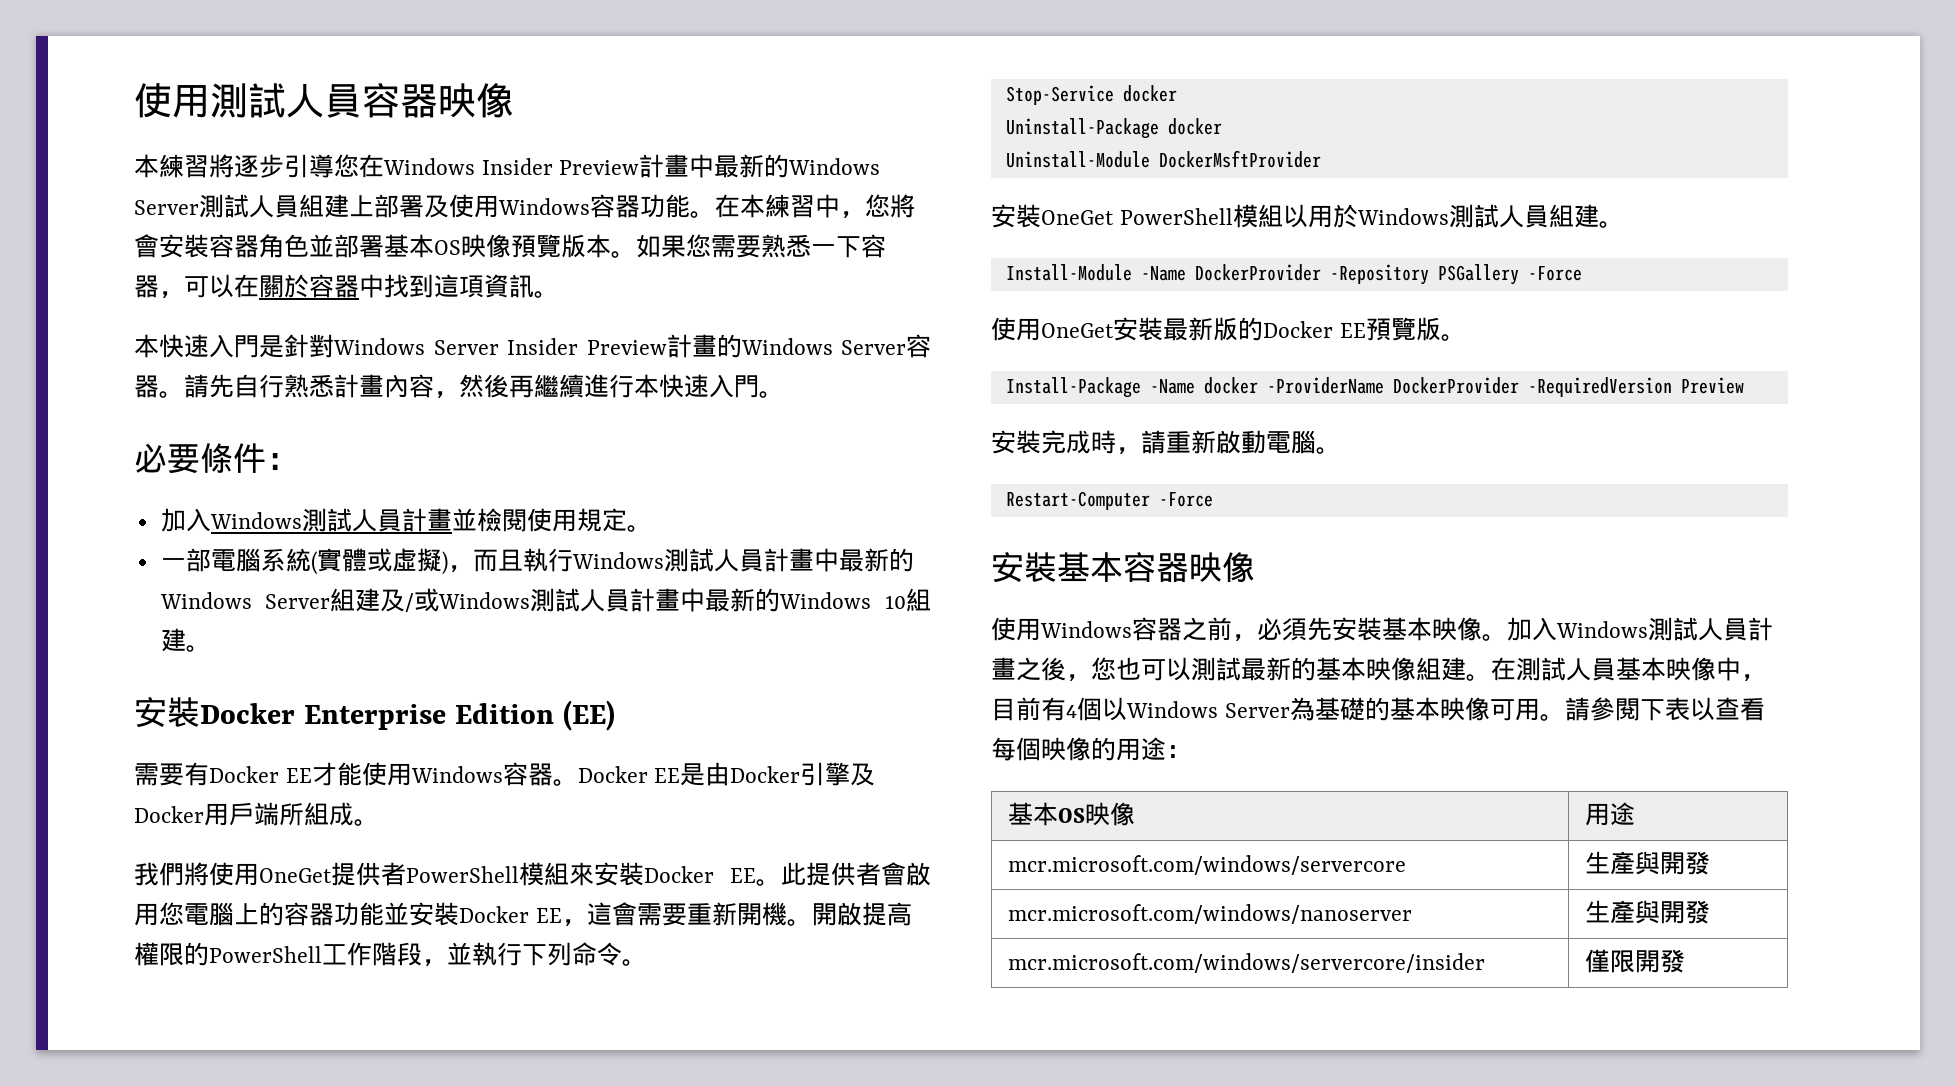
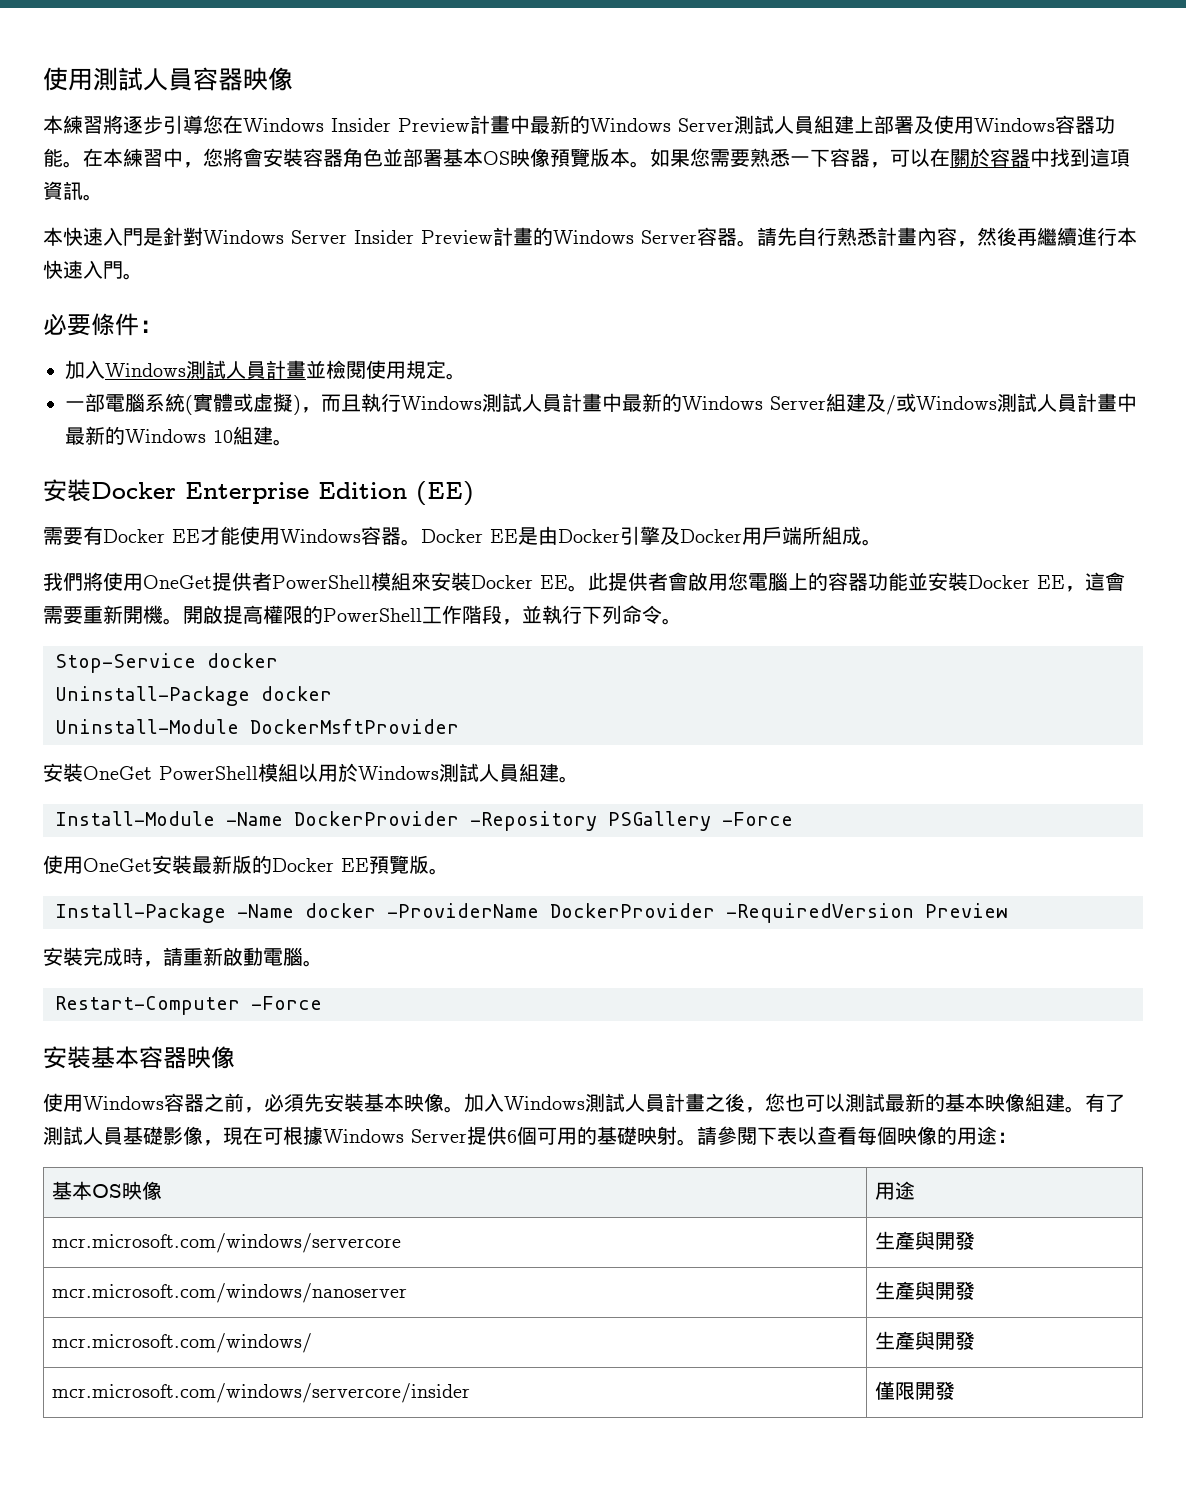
- 在測試人員基本映像中，目前有4個以Windows Server為基礎的基本映像可用。
+ 有了測試人員基礎影像，現在可根據Windows Server提供6個可用的基礎映射。
+ mcr.microsoft.com/windows/ | 生產與開發

